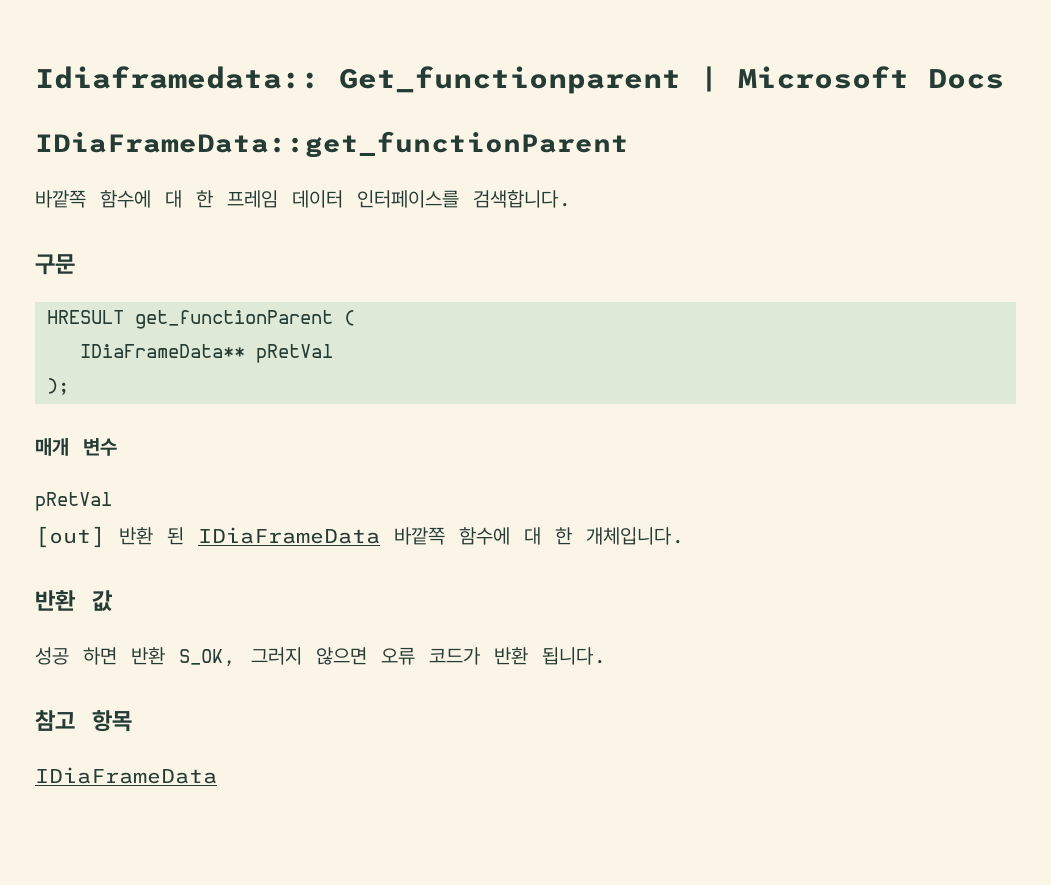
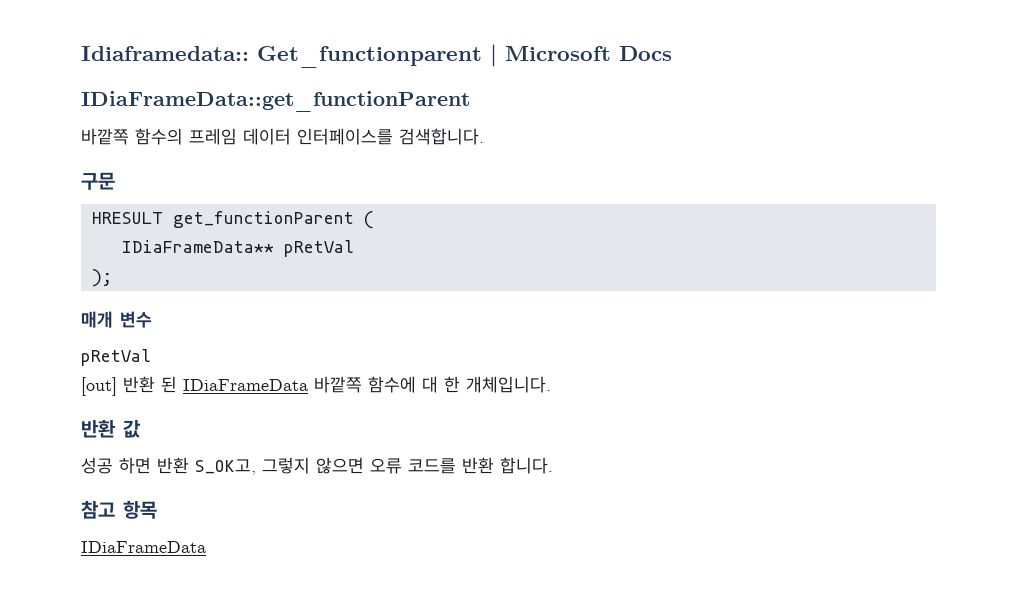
- 바깥쪽 함수에 대 한 프레임 데이터 인터페이스를 검색합니다.
+ 바깥쪽 함수의 프레임 데이터 인터페이스를 검색합니다.
- 성공 하면 반환 S_OK, 그러지 않으면 오류 코드가 반환 됩니다.
+ 성공 하면 반환 S_OK고, 그렇지 않으면 오류 코드를 반환 합니다.

